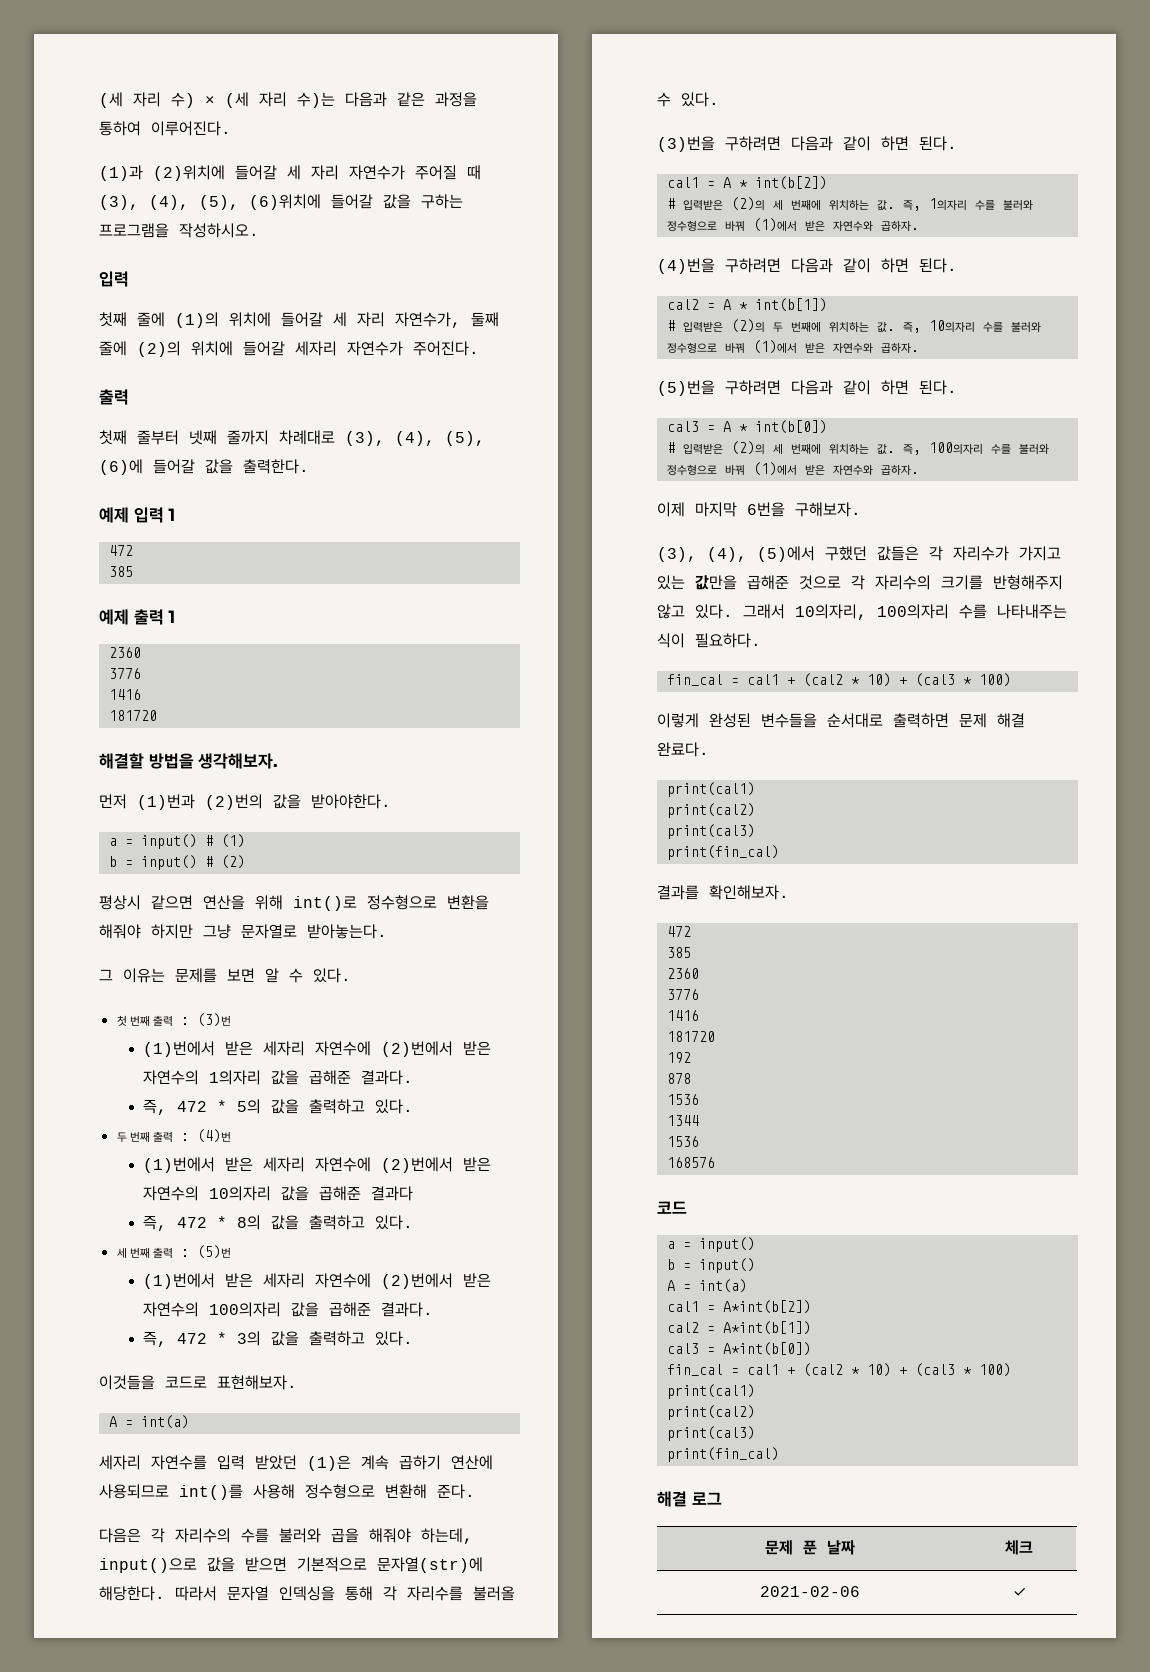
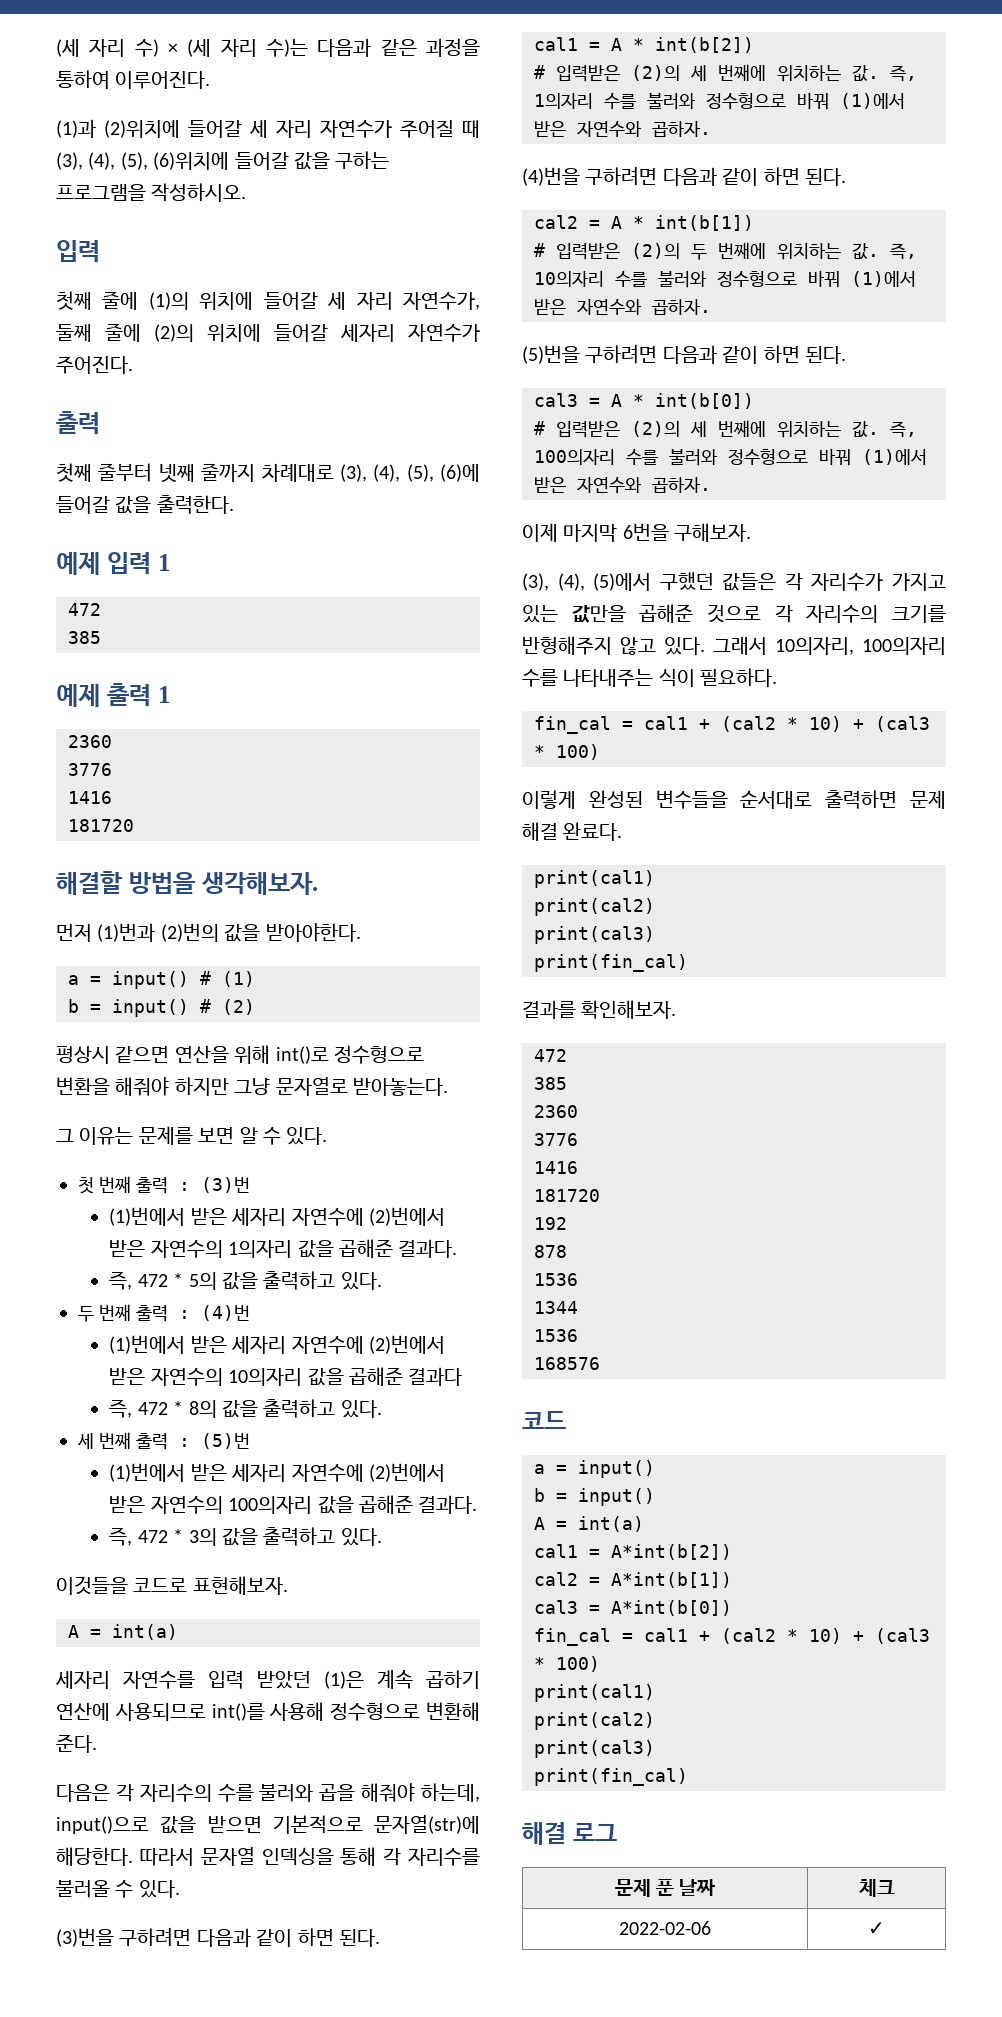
- 2021-02-06 | ✓
+ 2022-02-06 | ✓

